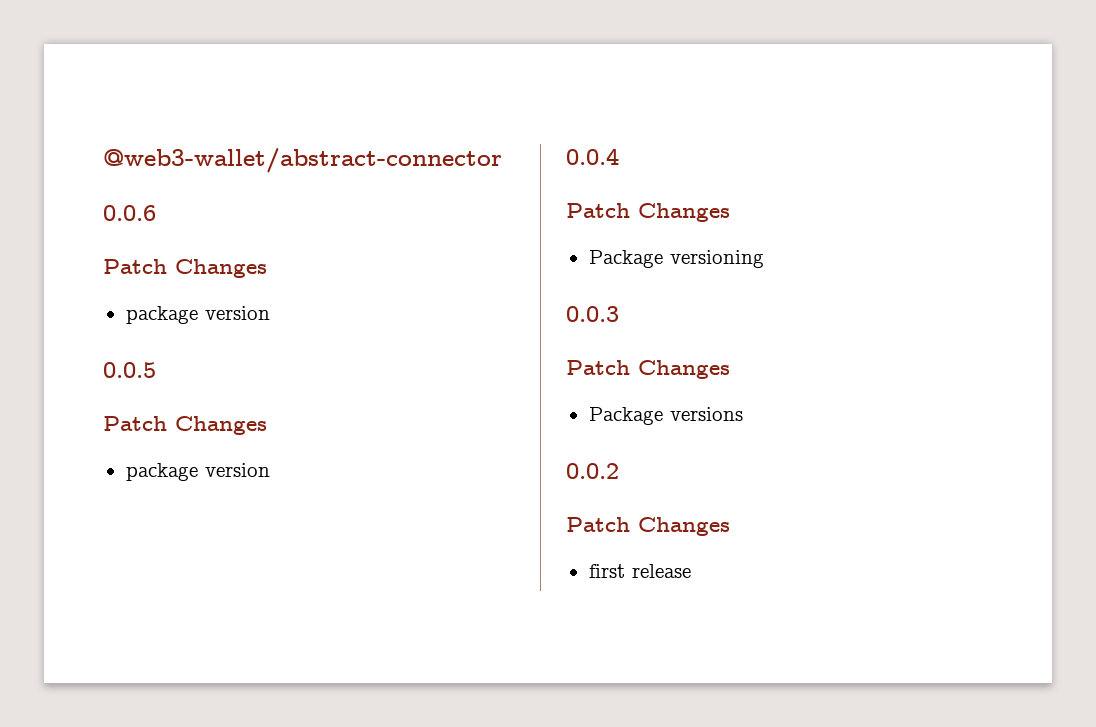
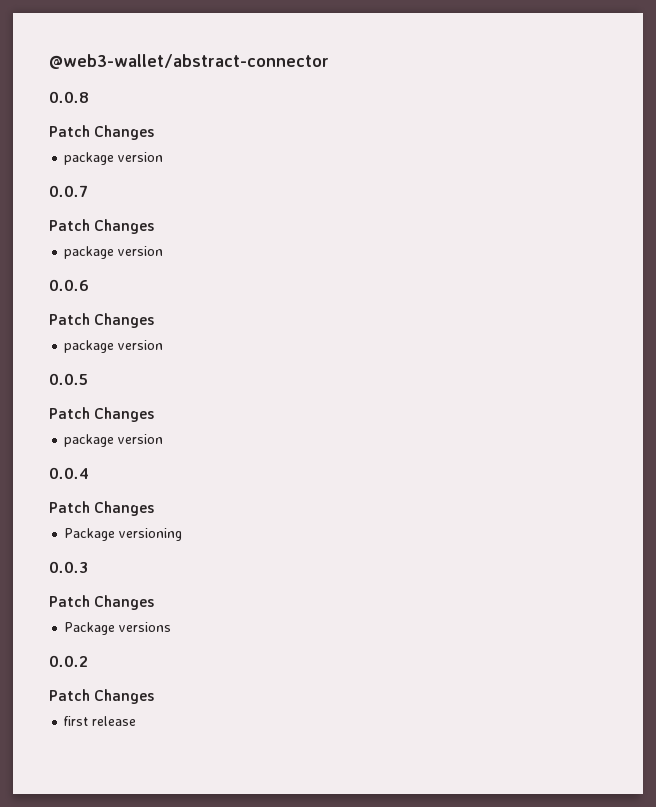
+ 0.0.8
+ Patch Changes
+ package version
+ 0.0.7
+ Patch Changes
+ package version

